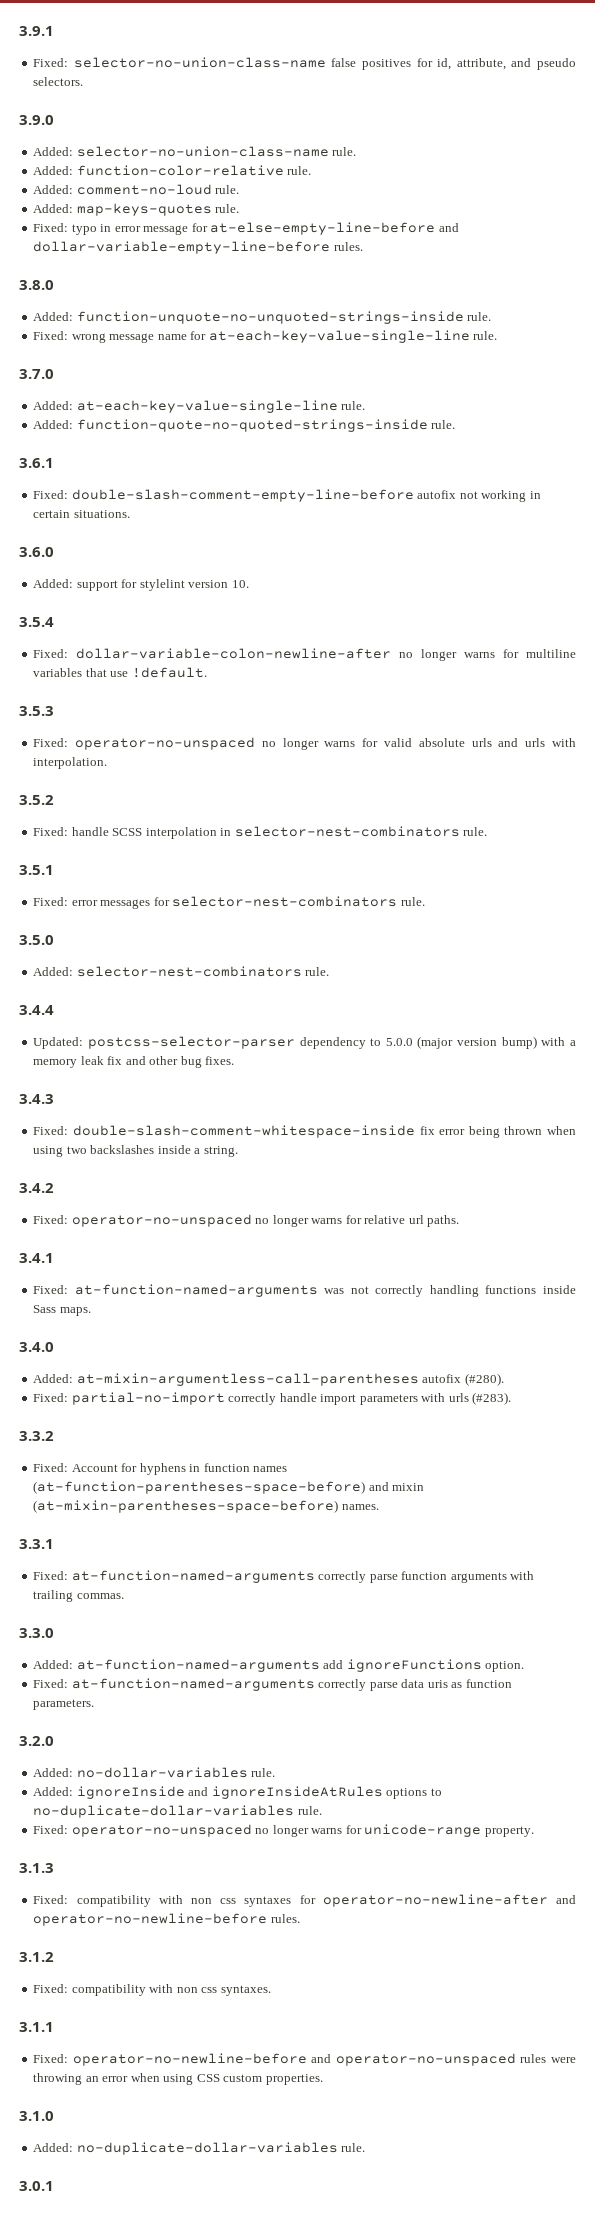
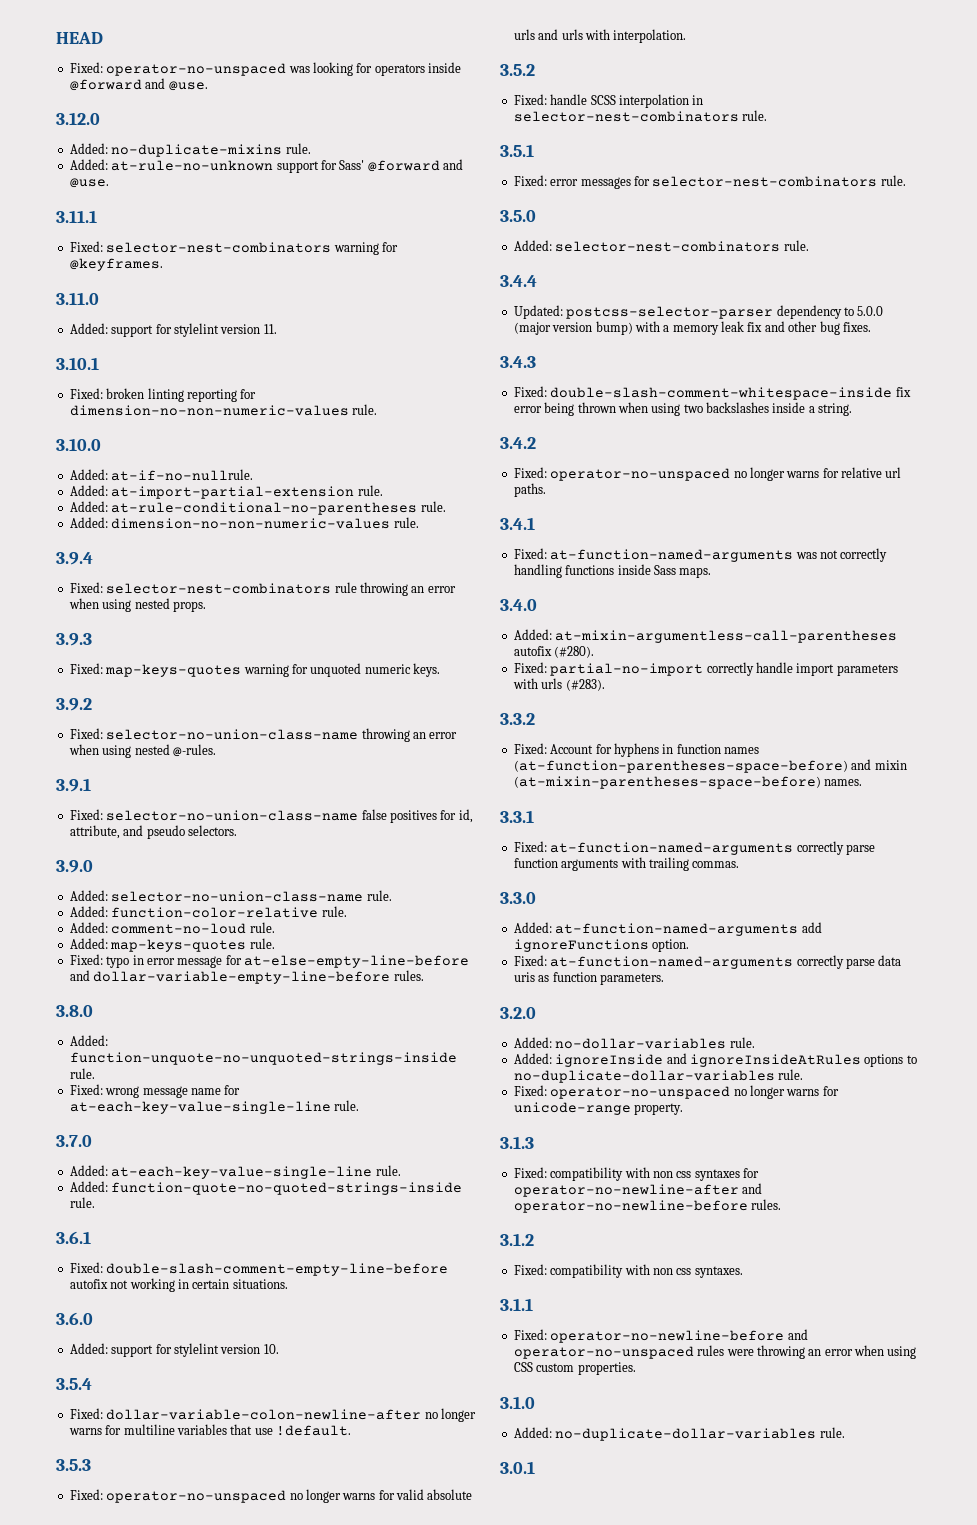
+ HEAD
+ Fixed: operator-no-unspaced was looking for operators inside @forward and @use.
+ 3.12.0
+ Added: no-duplicate-mixins rule.
+ Added: at-rule-no-unknown support for Sass' @forward and @use.
+ 3.11.1
+ Fixed: selector-nest-combinators warning for @keyframes.
+ 3.11.0
+ Added: support for stylelint version 11.
+ 3.10.1
+ Fixed: broken linting reporting for dimension-no-non-numeric-values rule.
+ 3.10.0
+ Added: at-if-no-nullrule.
+ Added: at-import-partial-extension rule.
+ Added: at-rule-conditional-no-parentheses rule.
+ Added: dimension-no-non-numeric-values rule.
+ 3.9.4
+ Fixed: selector-nest-combinators rule throwing an error when using nested props.
+ 3.9.3
+ Fixed: map-keys-quotes warning for unquoted numeric keys.
+ 3.9.2
+ Fixed: selector-no-union-class-name throwing an error when using nested @-rules.

